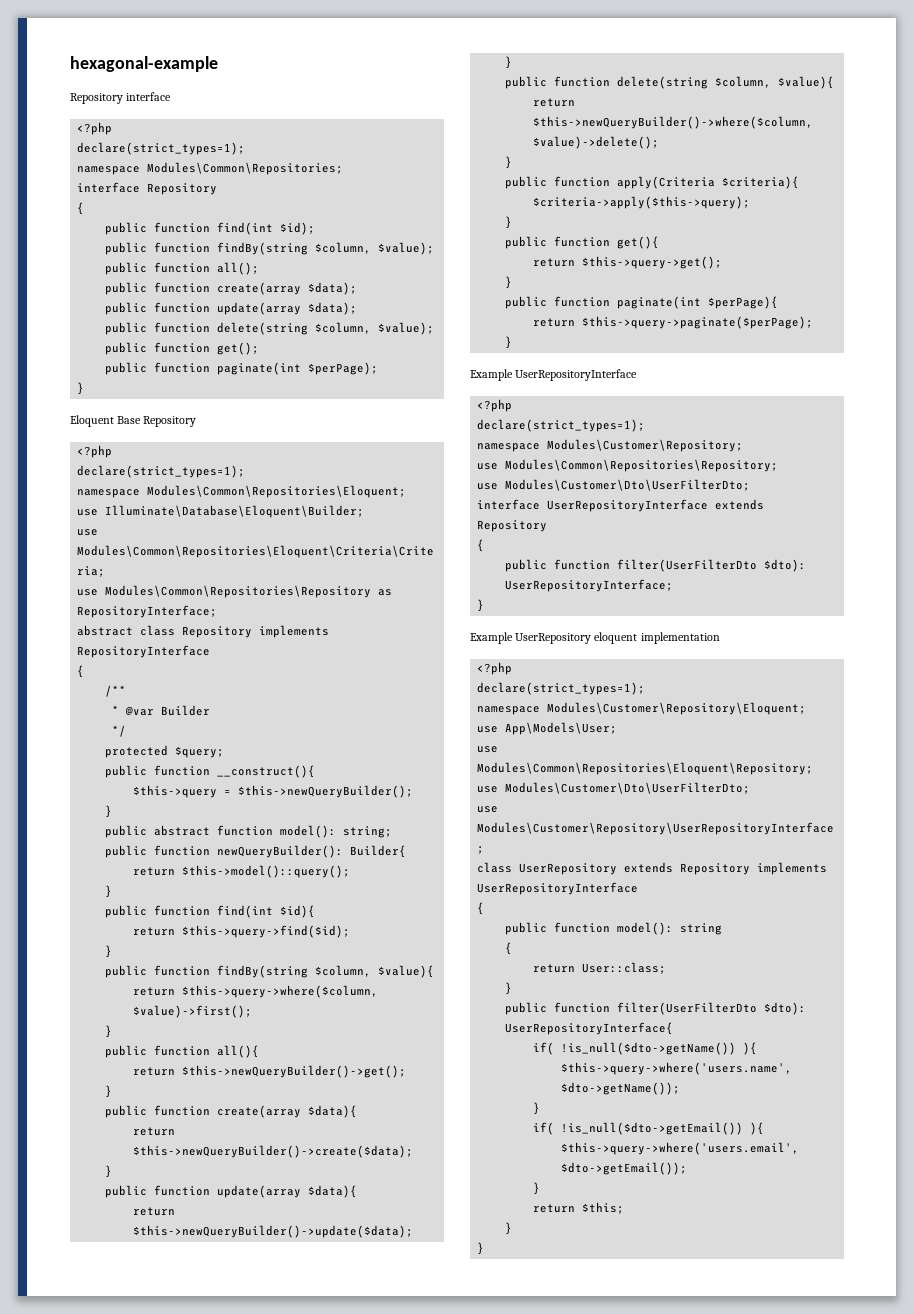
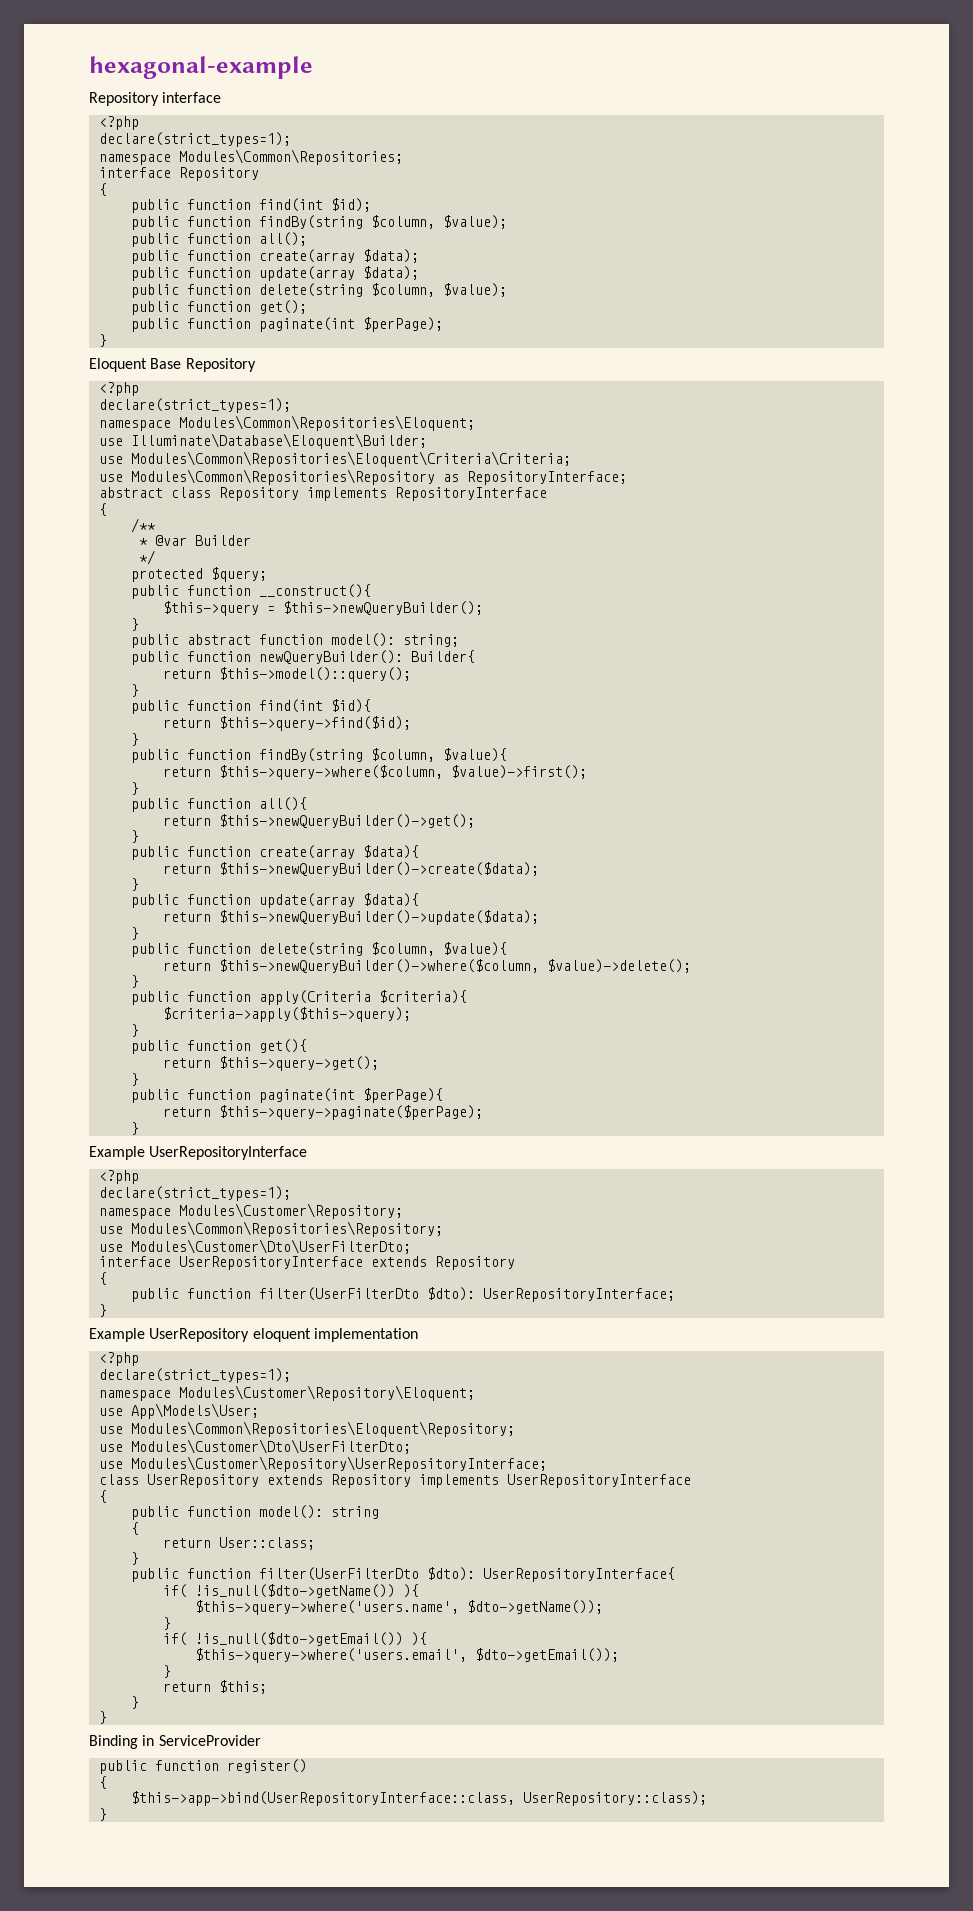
+ Binding in ServiceProvider
+ public function register()
+ {
+ $this->app->bind(UserRepositoryInterface::class, UserRepository::class);
+ }

